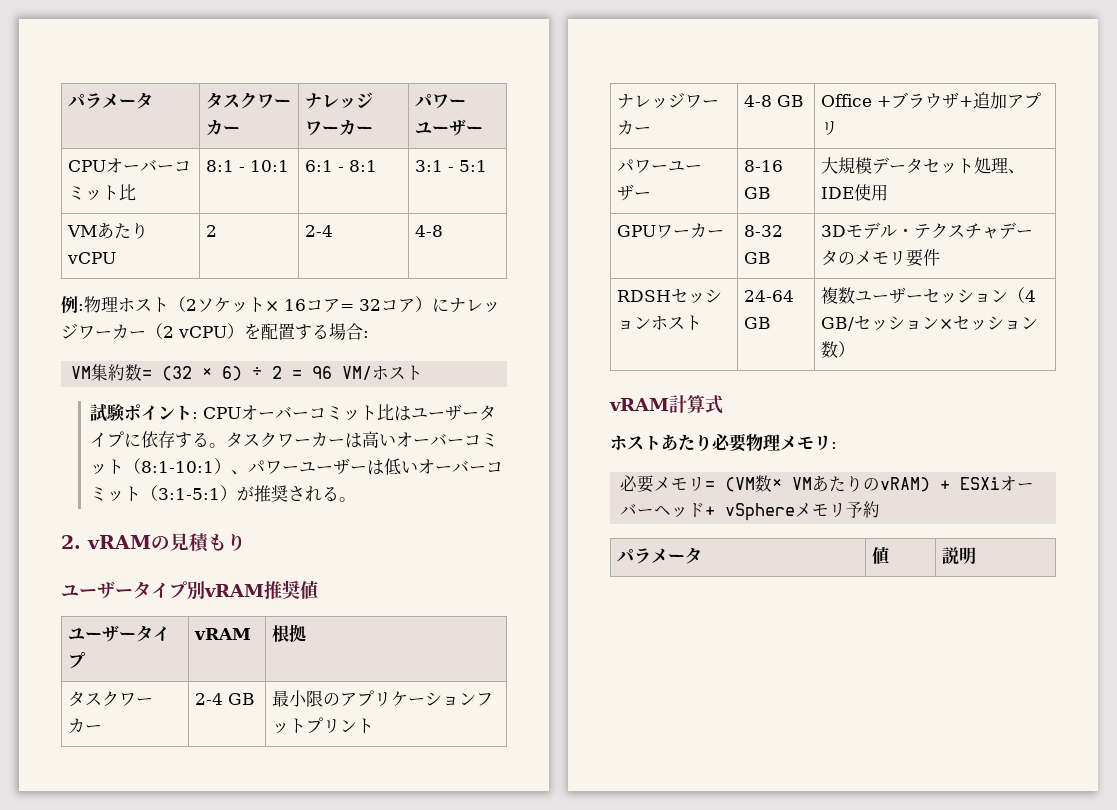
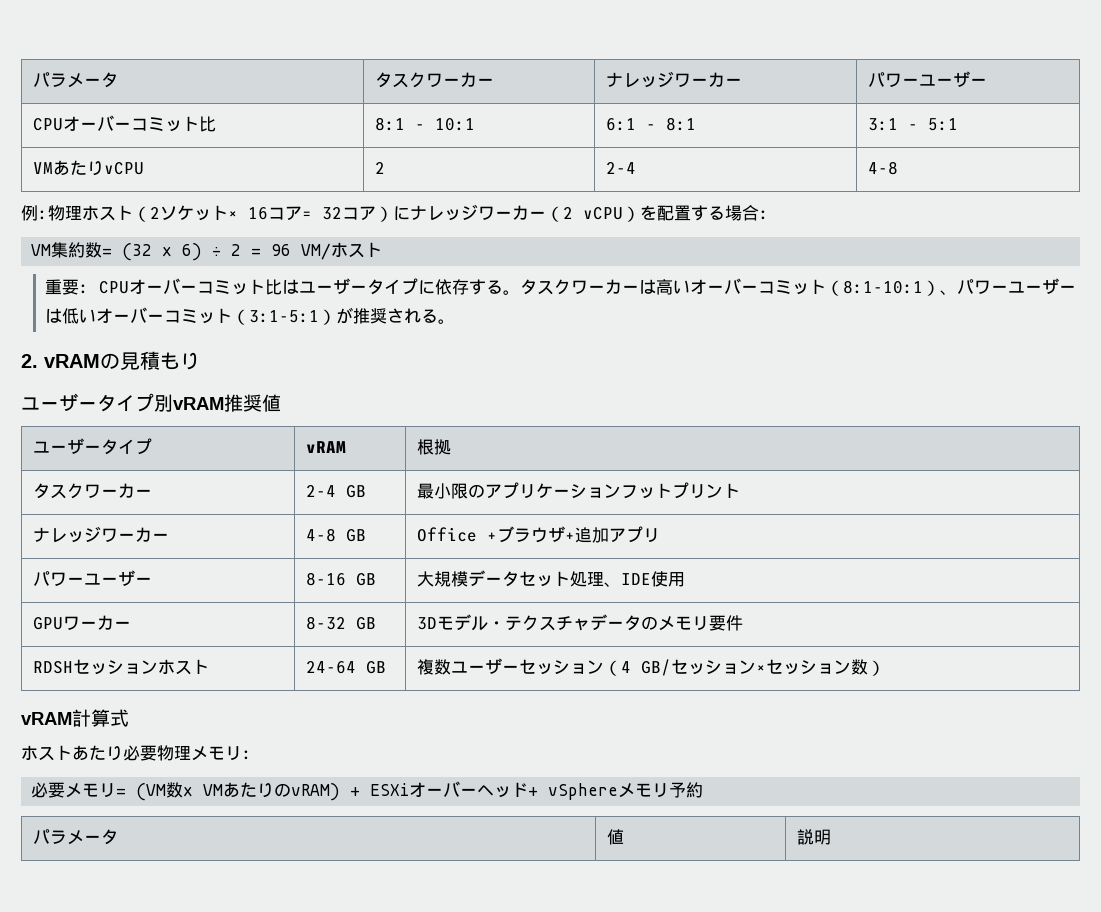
- 試験ポイント: CPUオーバーコミット比はユーザータイプに依存する。
+ 重要: CPUオーバーコミット比はユーザータイプに依存する。

